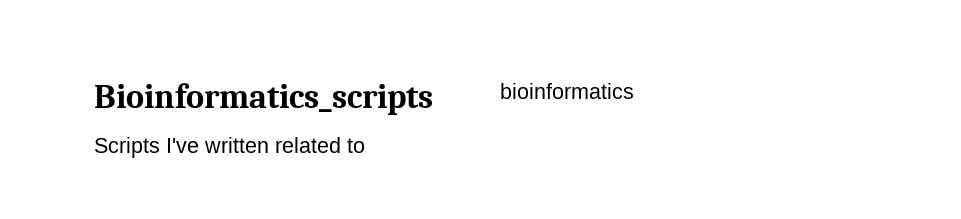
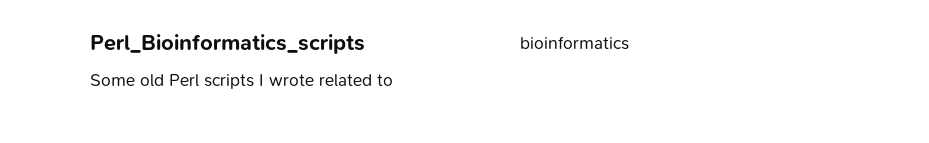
- Bioinformatics_scripts
- Scripts I've written related to bioinformatics
+ Perl_Bioinformatics_scripts
+ Some old Perl scripts I wrote related to bioinformatics

